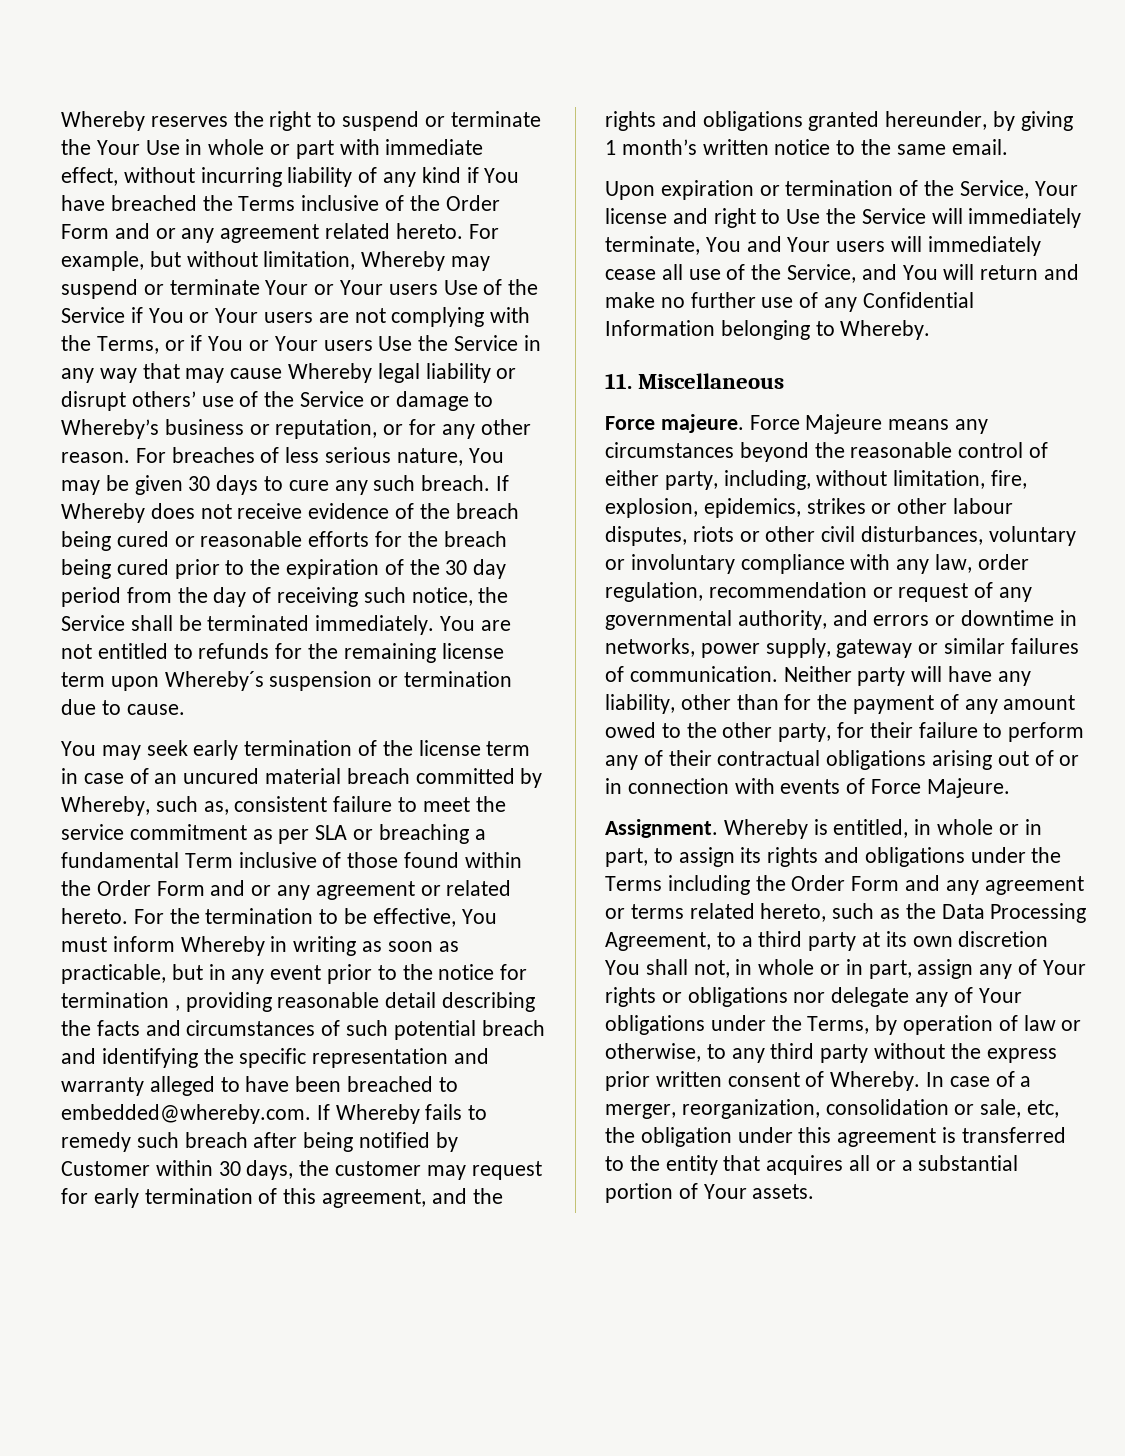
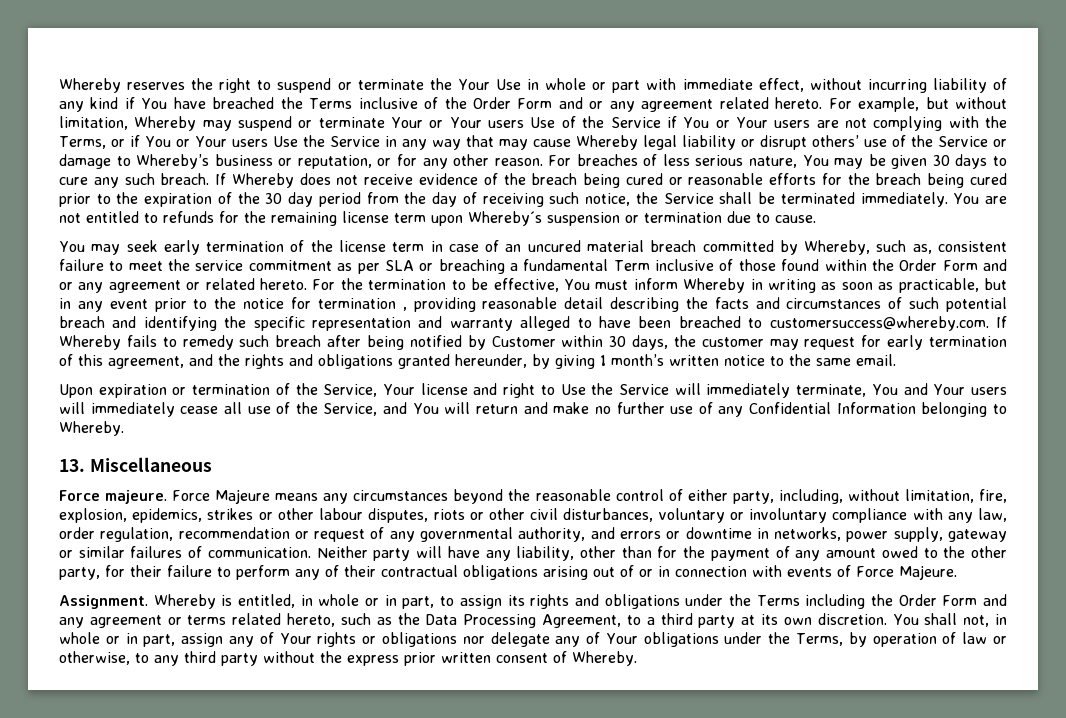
- For the termination to be effective, You must inform Whereby in writing as soon as practicable, but in any event prior to the notice for termination , providing reasonable detail describing the facts and circumstances of such potential breach and identifying the specific representation and warranty alleged to have been breached to embedded@whereby.com. If Whereby fails to remedy such breach after being notified by Customer within 30 days, the customer may request for early termination of this agreement, and the rights and obligations granted hereunder, by giving 1 month’s written notice to the same email.
+ For the termination to be effective, You must inform Whereby in writing as soon as practicable, but in any event prior to the notice for termination , providing reasonable detail describing the facts and circumstances of such potential breach and identifying the specific representation and warranty alleged to have been breached to customersuccess@whereby.com. If Whereby fails to remedy such breach after being notified by Customer within 30 days, the customer may request for early termination of this agreement, and the rights and obligations granted hereunder, by giving 1 month’s written notice to the same email.
- 11. Miscellaneous
+ 13. Miscellaneous
- Whereby is entitled, in whole or in part, to assign its rights and obligations under the Terms including the Order Form and any agreement or terms related hereto, such as the Data Processing Agreement, to a third party at its own discretion You shall not, in whole or in part, assign any of Your rights or obligations nor delegate any of Your obligations under the Terms, by operation of law or otherwise, to any third party without the express prior written consent of Whereby. In case of a merger, reorganization, consolidation or sale, etc, the obligation under this agreement is transferred to the entity that acquires all or a substantial portion of Your assets.
+ Whereby is entitled, in whole or in part, to assign its rights and obligations under the Terms including the Order Form and any agreement or terms related hereto, such as the Data Processing Agreement, to a third party at its own discretion. You shall not, in whole or in part, assign any of Your rights or obligations nor delegate any of Your obligations under the Terms, by operation of law or otherwise, to any third party without the express prior written consent of Whereby.

